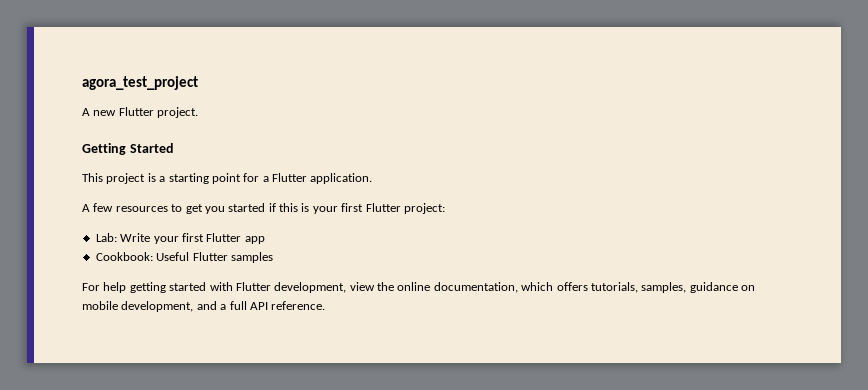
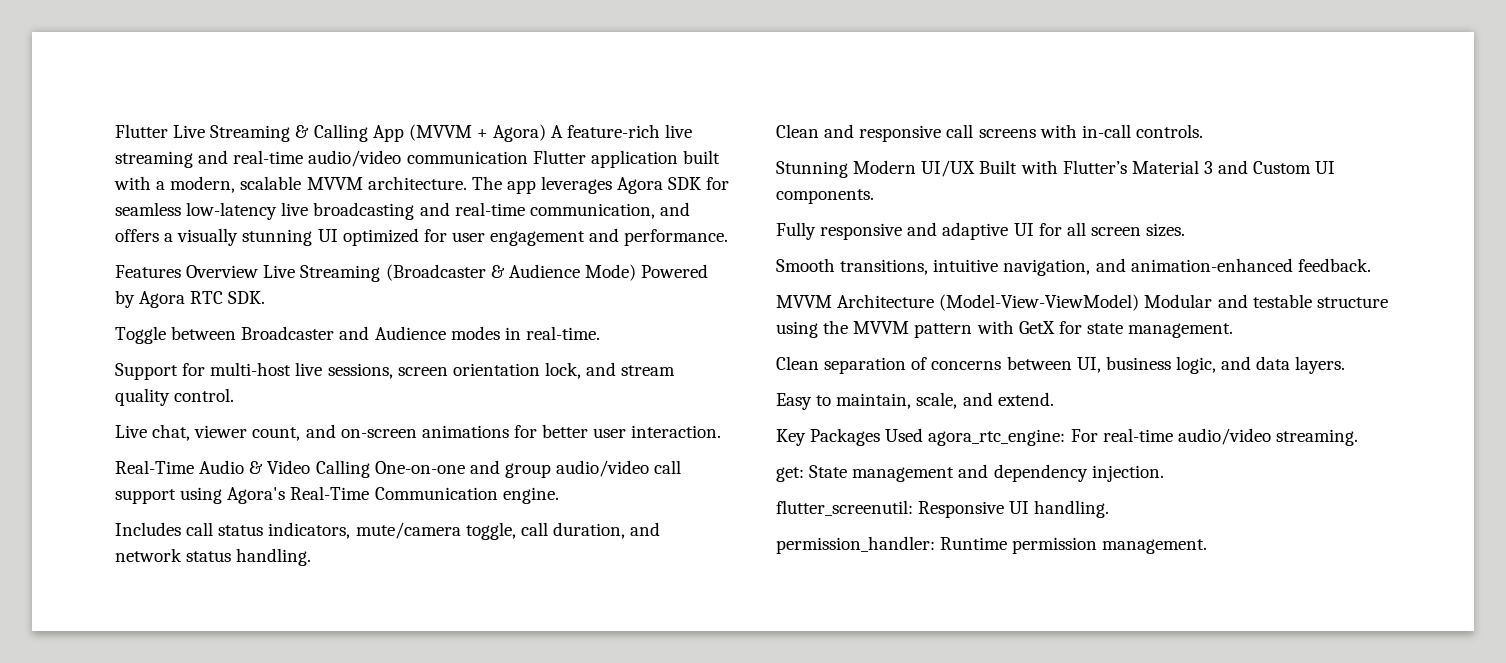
- agora_test_project
- A new Flutter project.
- Getting Started
- This project is a starting point for a Flutter application.
- A few resources to get you started if this is your first Flutter project:
- Lab: Write your first Flutter app
- Cookbook: Useful Flutter samples
- For help getting started with Flutter development, view the online documentation, which offers tutorials, samples, guidance on mobile development, and a full API reference.
+ Flutter Live Streaming & Calling App (MVVM + Agora) A feature-rich live streaming and real-time audio/video communication Flutter application built with a modern, scalable MVVM architecture. The app leverages Agora SDK for seamless low-latency live broadcasting and real-time communication, and offers a visually stunning UI optimized for user engagement and performance.
+ Features Overview Live Streaming (Broadcaster & Audience Mode) Powered by Agora RTC SDK.
+ Toggle between Broadcaster and Audience modes in real-time.
+ Support for multi-host live sessions, screen orientation lock, and stream quality control.
+ Live chat, viewer count, and on-screen animations for better user interaction.
+ Real-Time Audio & Video Calling One-on-one and group audio/video call support using Agora's Real-Time Communication engine.
+ Includes call status indicators, mute/camera toggle, call duration, and network status handling.
+ Clean and responsive call screens with in-call controls.
+ Stunning Modern UI/UX Built with Flutter’s Material 3 and Custom UI components.
+ Fully responsive and adaptive UI for all screen sizes.
+ Smooth transitions, intuitive navigation, and animation-enhanced feedback.
+ MVVM Architecture (Model-View-ViewModel) Modular and testable structure using the MVVM pattern with GetX for state management.
+ Clean separation of concerns between UI, business logic, and data layers.
+ Easy to maintain, scale, and extend.
+ Key Packages Used agora_rtc_engine: For real-time audio/video streaming.
+ get: State management and dependency injection.
+ flutter_screenutil: Responsive UI handling.
+ permission_handler: Runtime permission management.

